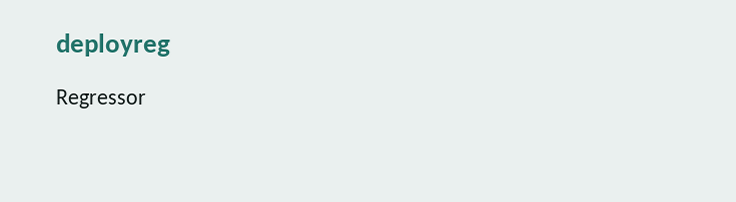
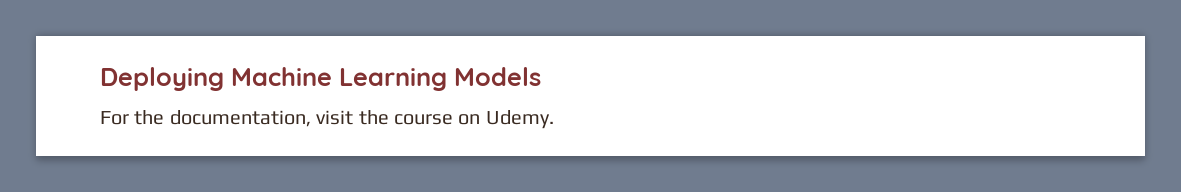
- deployreg
- Regressor
+ Deploying Machine Learning Models
+ For the documentation, visit the course on Udemy.

